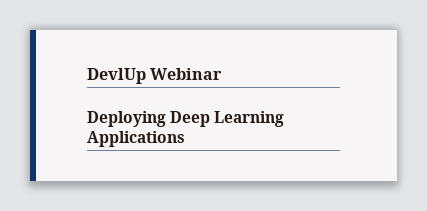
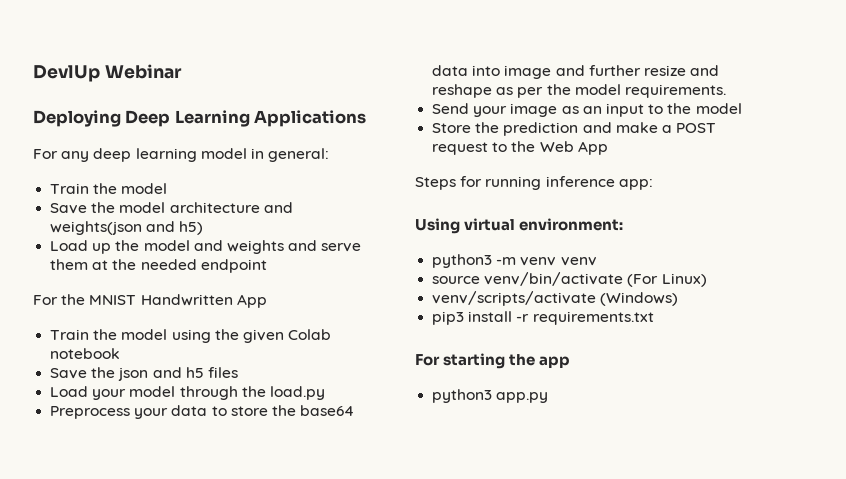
+ For any deep learning model in general:
+ Train the model
+ Save the model architecture and weights(json and h5)
+ Load up the model and weights and serve them at the needed endpoint
+ For the MNIST Handwritten App
+ Train the model using the given Colab notebook
+ Save the json and h5 files
+ Load your model through the load.py
+ Preprocess your data to store the base64 data into image and further resize and reshape as per the model requirements.
+ Send your image as an input to the model
+ Store the prediction and make a POST request to the Web App
+ Steps for running inference app:
+ Using virtual environment:
+ python3 -m venv venv
+ source venv/bin/activate (For Linux)
+ venv/scripts/activate (Windows)
+ pip3 install -r requirements.txt
+ For starting the app
+ python3 app.py

